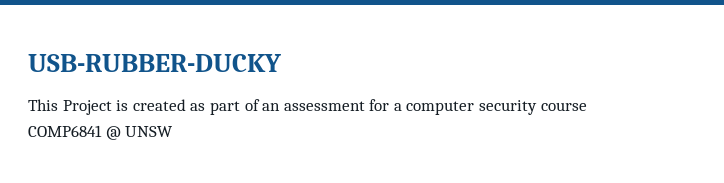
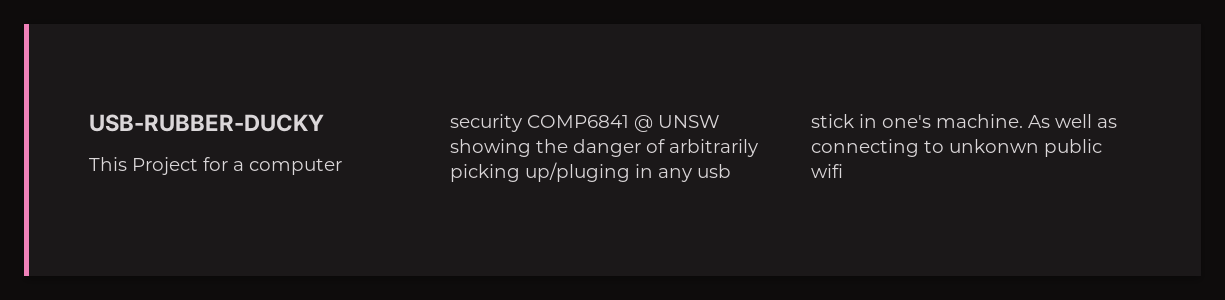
- This Project is created as part of an assessment for a computer security course COMP6841 @ UNSW
+ This Project for a computer security COMP6841 @ UNSW showing the danger of arbitrarily picking up/pluging in any usb stick in one's machine. As well as connecting to unkonwn public wifi

